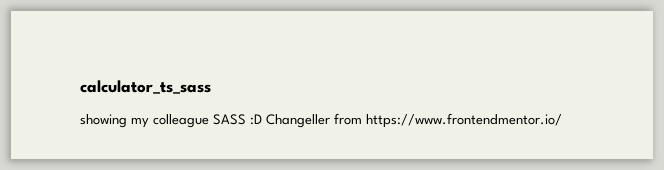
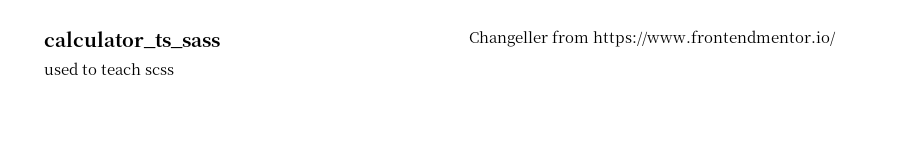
- showing my colleague SASS :D Changeller from https://www.frontendmentor.io/
+ used to teach scss
+ Changeller from https://www.frontendmentor.io/

